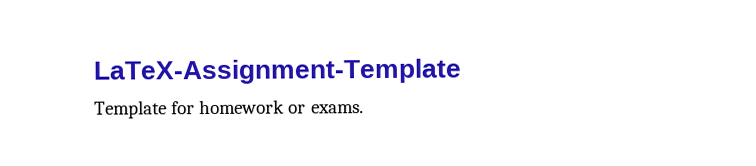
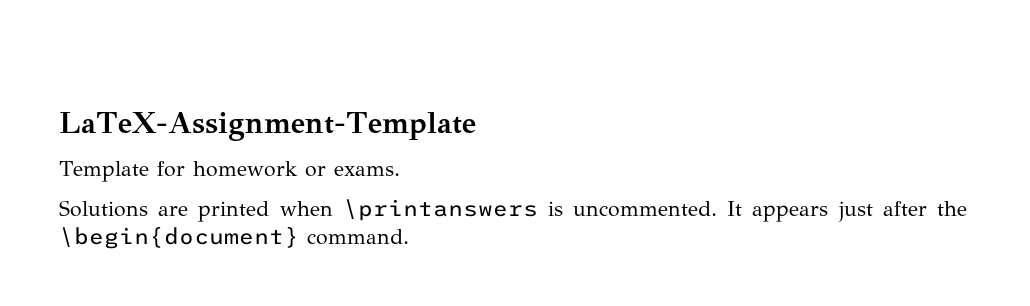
+ Solutions are printed when \printanswers is uncommented. It appears just after the \begin{document} command.

